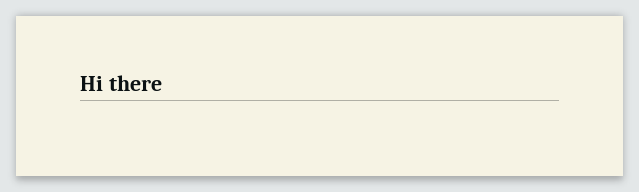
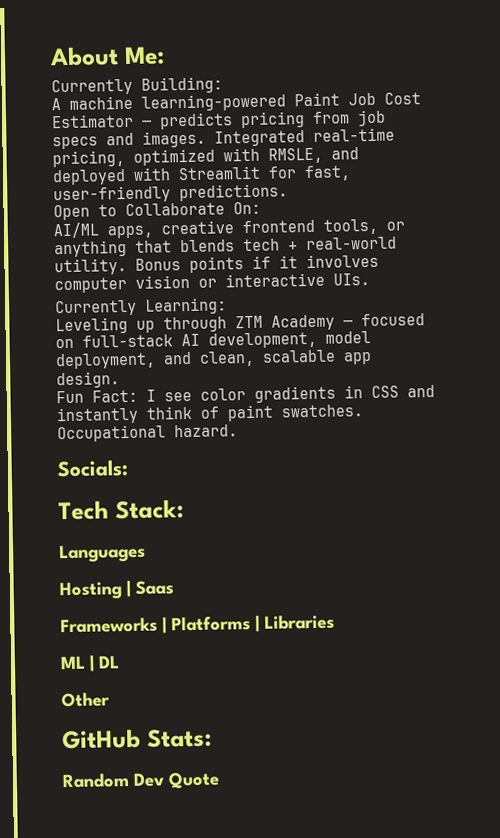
- Hi there
+ About Me:
+ Currently Building:
+ A machine learning-powered Paint Job Cost Estimator — predicts pricing from job specs and images. Integrated real-time pricing, optimized with RMSLE, and deployed with Streamlit for fast, user-friendly predictions.
+ Open to Collaborate On:
+ AI/ML apps, creative frontend tools, or anything that blends tech + real-world utility. Bonus points if it involves computer vision or interactive UIs.
+ Currently Learning:
+ Leveling up through ZTM Academy — focused on full-stack AI development, model deployment, and clean, scalable app design.
+ Fun Fact: I see color gradients in CSS and instantly think of paint swatches. Occupational hazard.
+ Socials:
+ Tech Stack:
+ Languages
+ Hosting | Saas
+ Frameworks | Platforms | Libraries
+ ML | DL
+ Other
+ GitHub Stats:
+ Random Dev Quote

